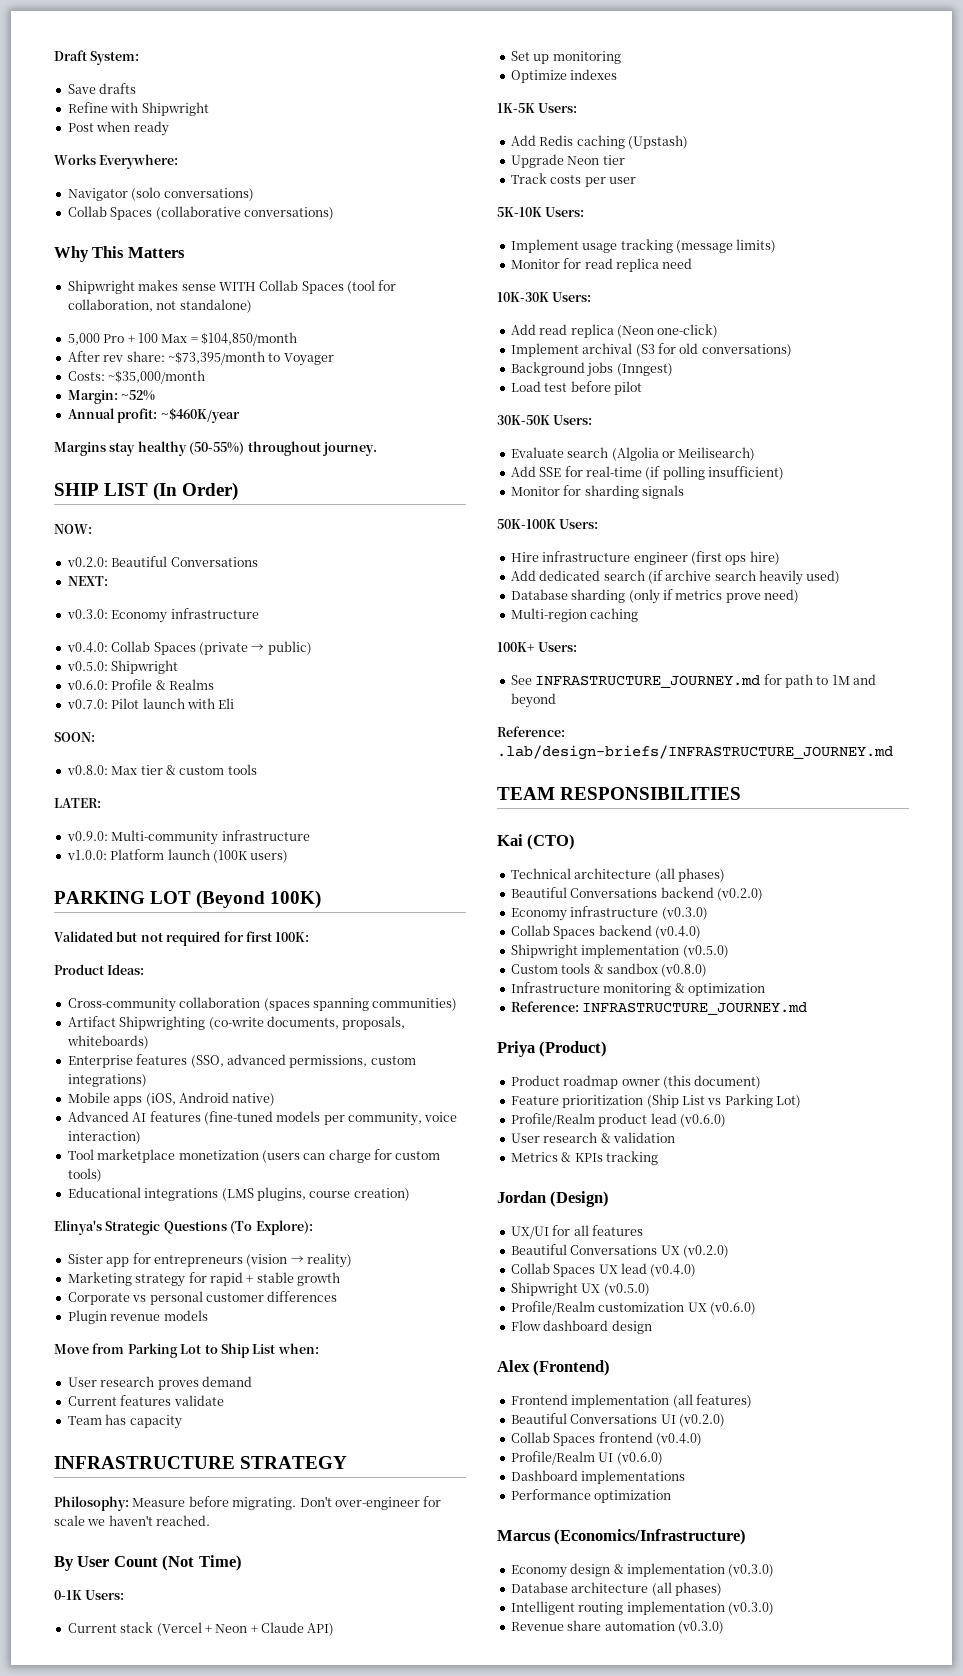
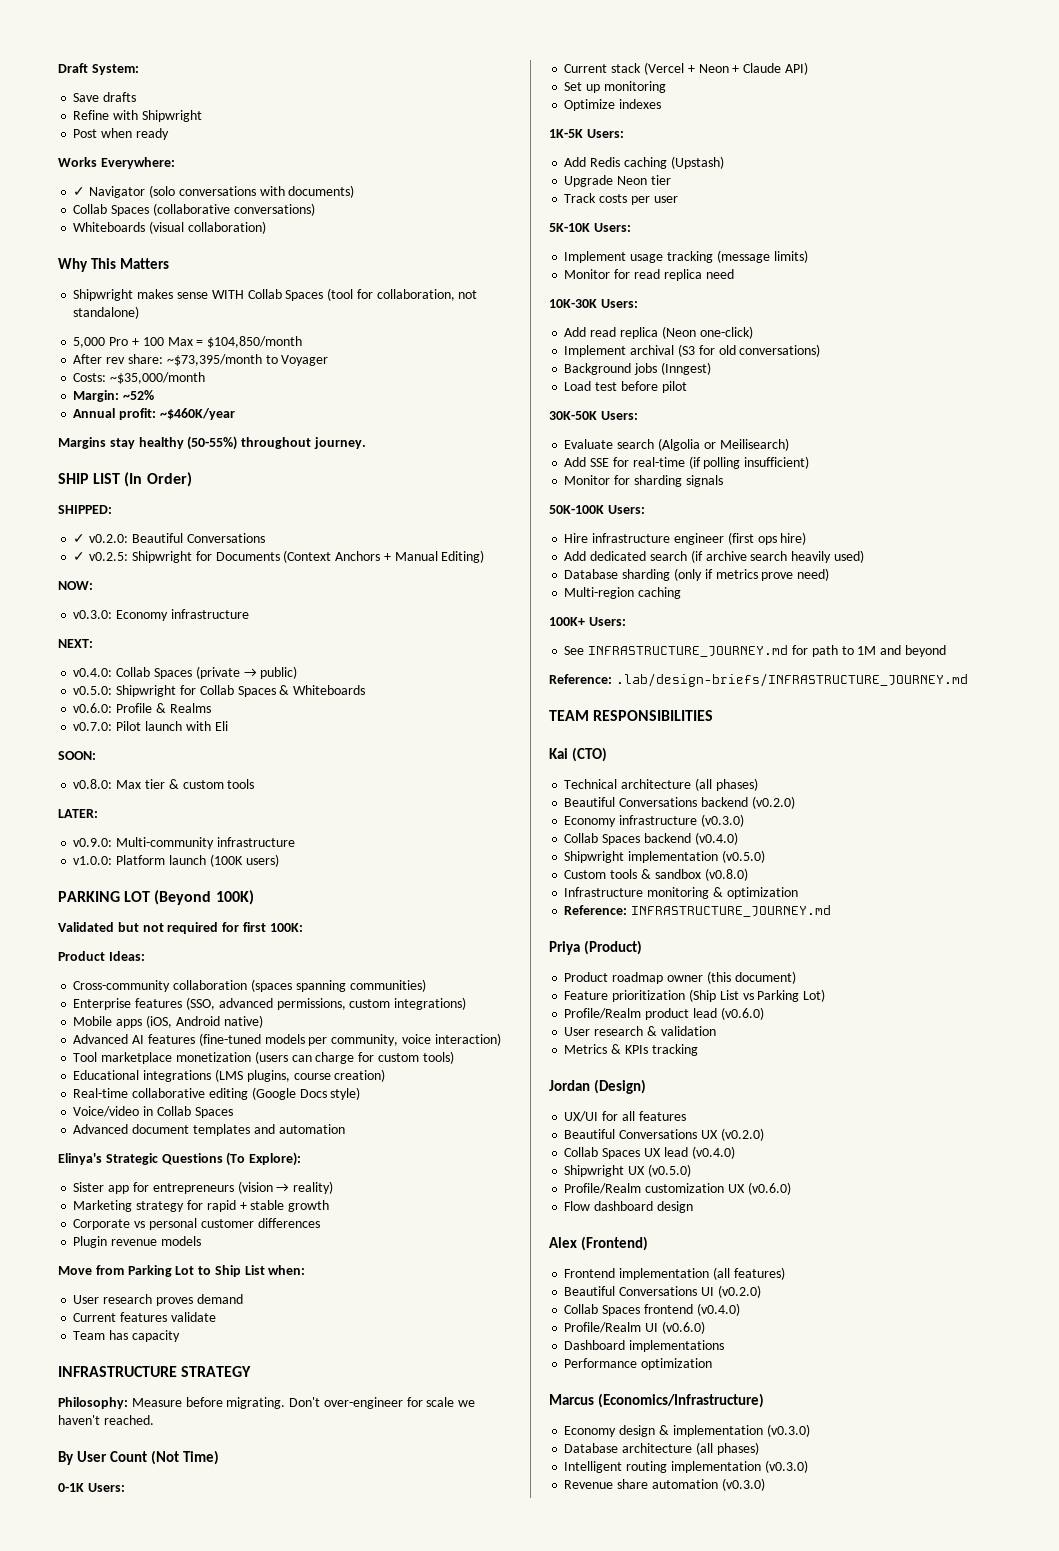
- Navigator (solo conversations)
+ ✓ Navigator (solo conversations with documents)
+ Whiteboards (visual collaboration)
- NOW:
- v0.2.0: Beautiful Conversations
+ SHIPPED:
+ ✓ v0.2.0: Beautiful Conversations
- NEXT:
+ ✓ v0.2.5: Shipwright for Documents (Context Anchors + Manual Editing)
+ NOW:
+ NEXT:
- v0.5.0: Shipwright
+ v0.5.0: Shipwright for Collab Spaces & Whiteboards
- Artifact Shipwrighting (co-write documents, proposals, whiteboards)
+ Real-time collaborative editing (Google Docs style)
+ Voice/video in Collab Spaces
+ Advanced document templates and automation

